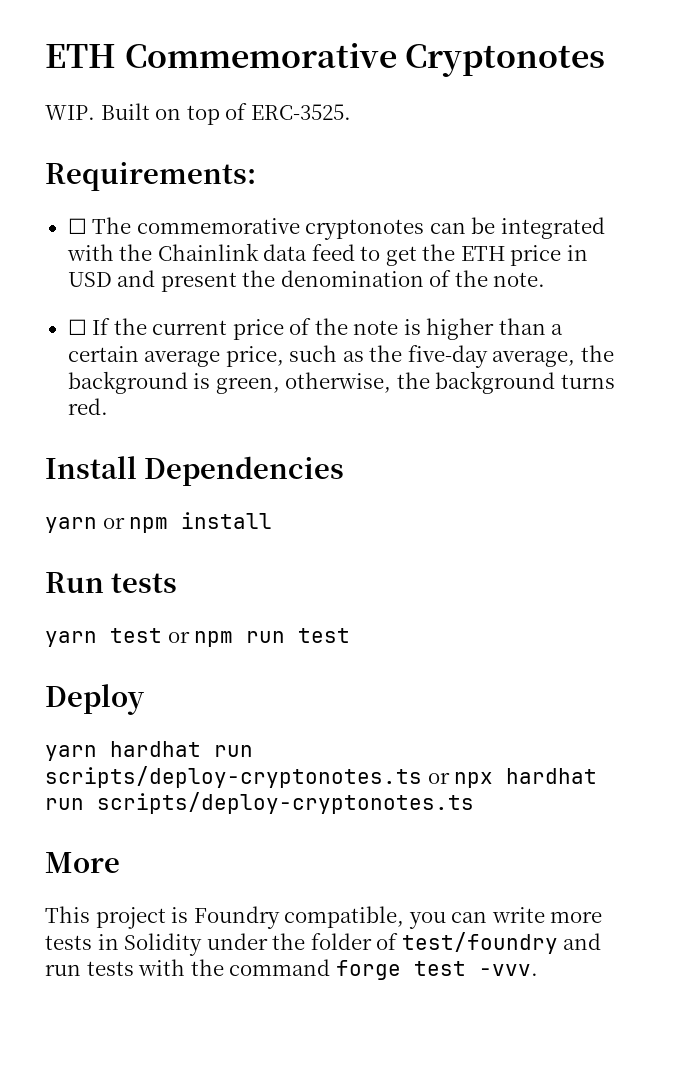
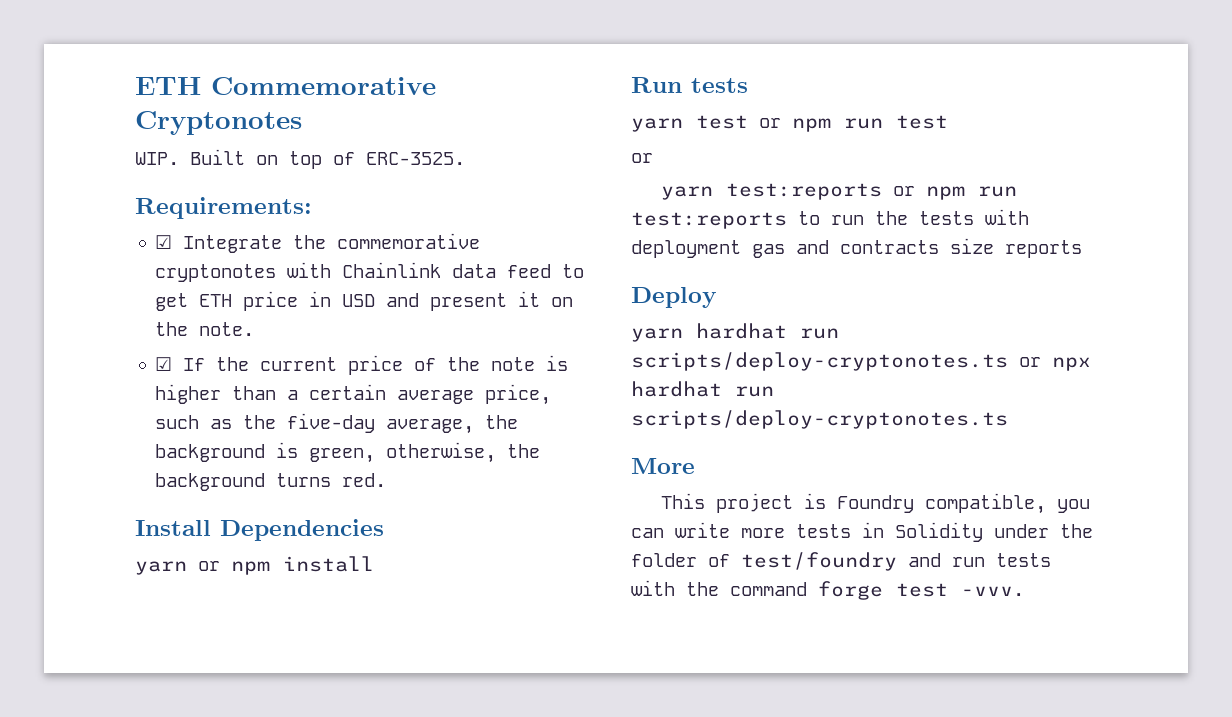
- ☐ The commemorative cryptonotes can be integrated with the Chainlink data feed to get the ETH price in USD and present the denomination of the note.
+ ☑ Integrate the commemorative cryptonotes with Chainlink data feed to get ETH price in USD and present it on the note.
- ☐ If the current price of the note is higher than a certain average price, such as the five-day average, the background is green, otherwise, the background turns red.
+ ☑ If the current price of the note is higher than a certain average price, such as the five-day average, the background is green, otherwise, the background turns red.
  yarn test or npm run test
+ or
+ yarn test:reports or npm run test:reports to run the tests with deployment gas and contracts size reports

